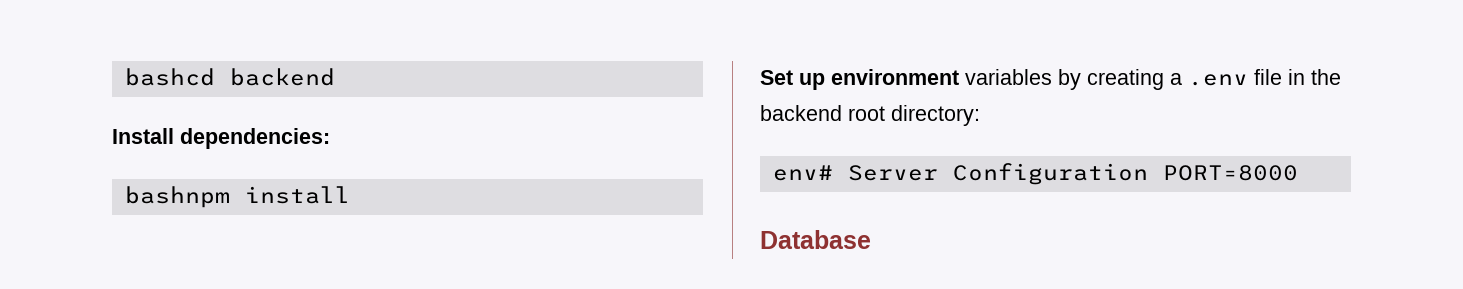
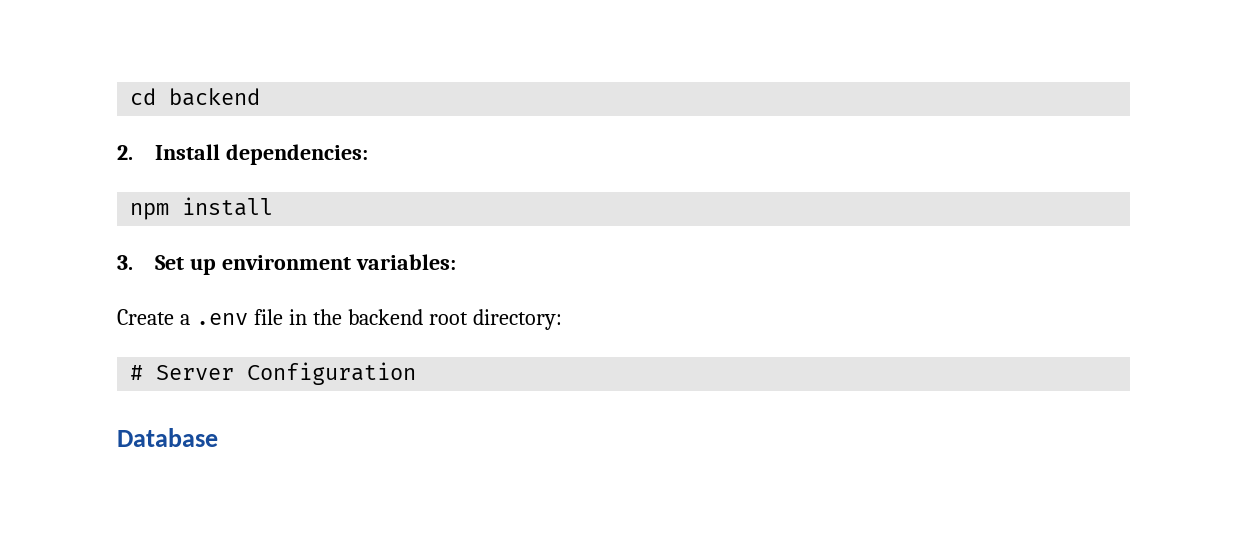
- bashcd backend
+ cd backend
- Install dependencies:
+ 2. Install dependencies:
- bashnpm install
+ npm install
- Set up environment variables by creating a .env file in the backend root directory:
+ 3. Set up environment variables:
+ Create a .env file in the backend root directory:
- env# Server Configuration PORT=8000
+ # Server Configuration

